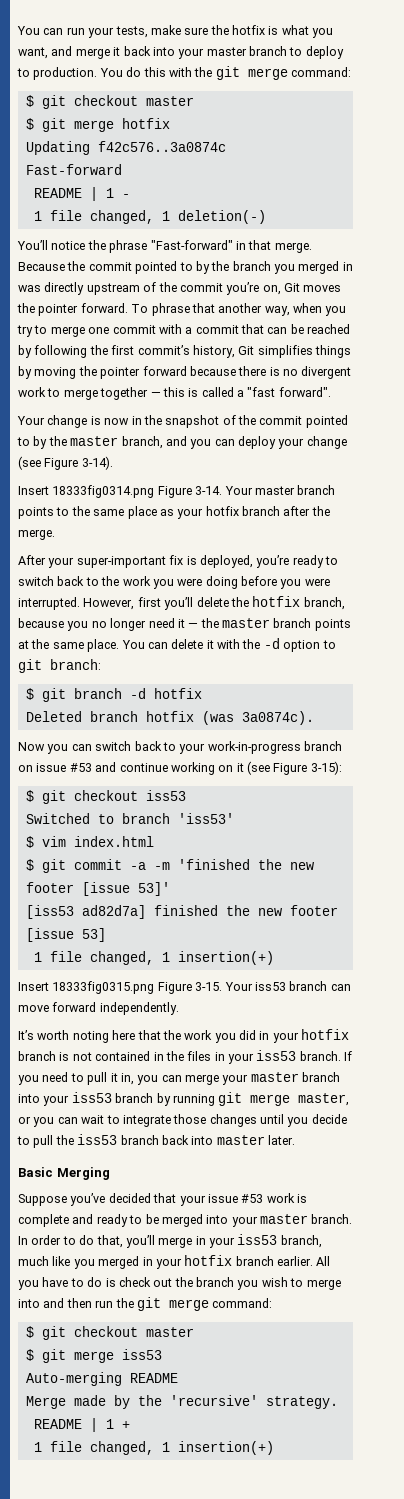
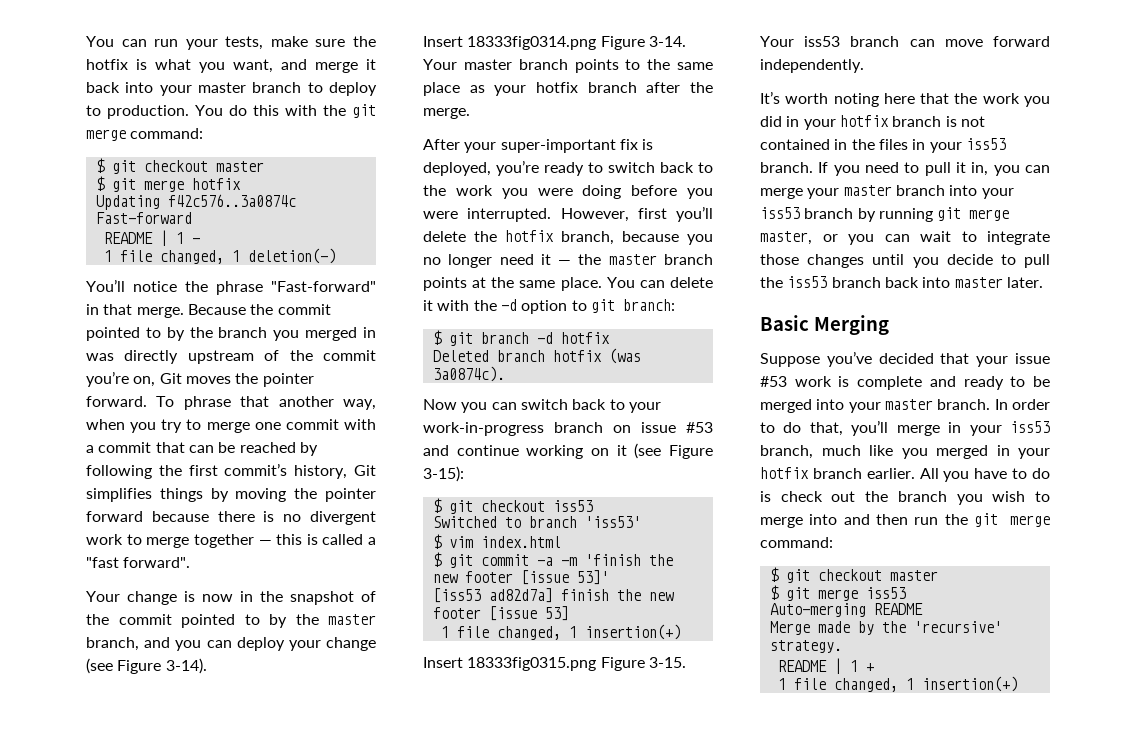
- $ git commit -a -m 'finished the new footer [issue 53]'
+ $ git commit -a -m 'finish the new footer [issue 53]'
- [iss53 ad82d7a] finished the new footer [issue 53]
+ [iss53 ad82d7a] finish the new footer [issue 53]

